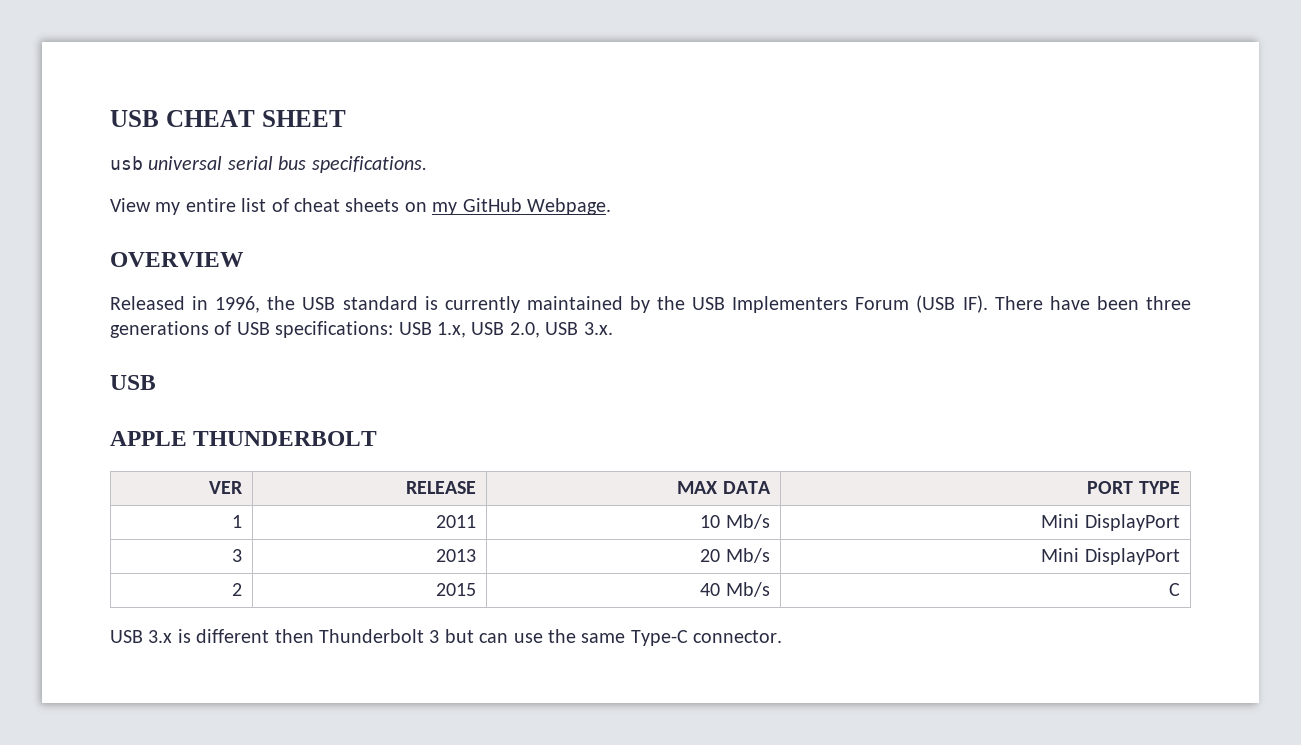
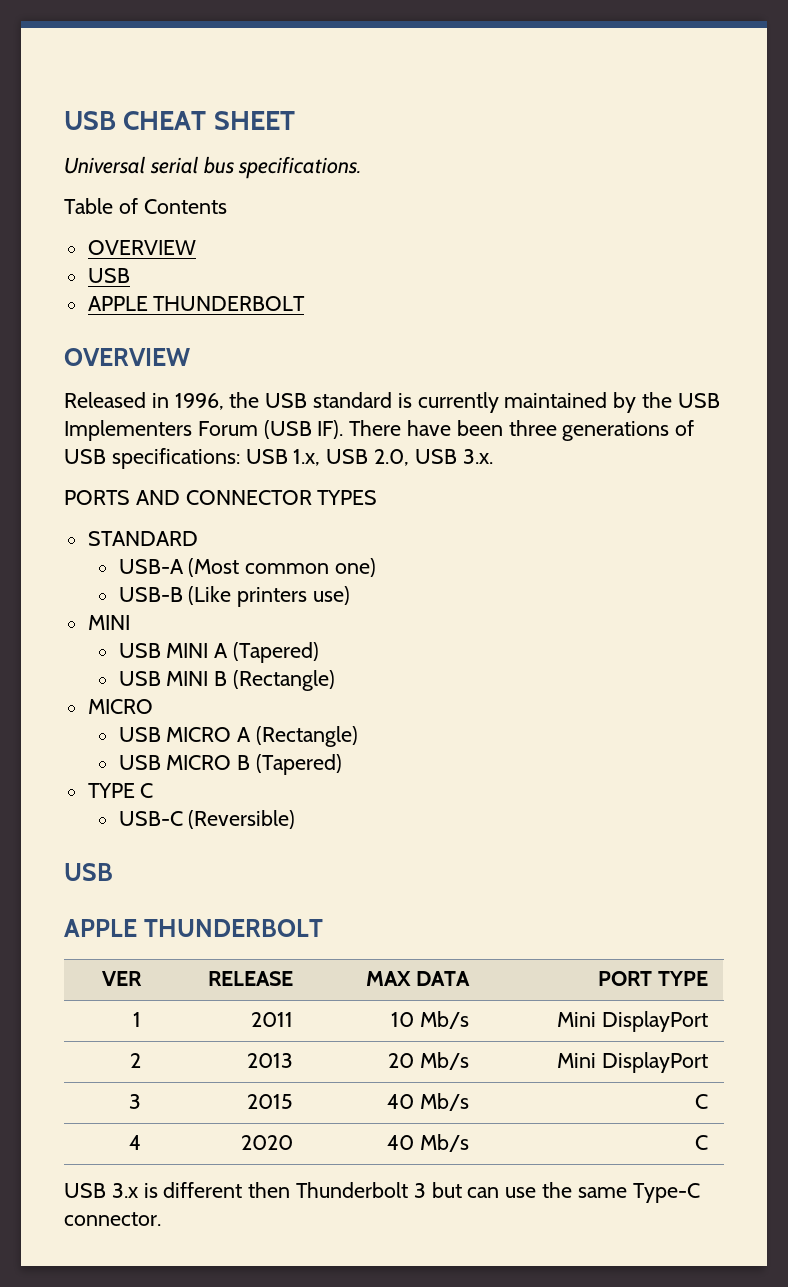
- usb universal serial bus specifications.
+ Universal serial bus specifications.
- View my entire list of cheat sheets on my GitHub Webpage.
+ Table of Contents
+ OVERVIEW
+ USB
+ APPLE THUNDERBOLT
+ PORTS AND CONNECTOR TYPES
+ STANDARD
+ USB-A (Most common one)
+ USB-B (Like printers use)
+ MINI
+ USB MINI A (Tapered)
+ USB MINI B (Rectangle)
+ MICRO
+ USB MICRO A (Rectangle)
+ USB MICRO B (Tapered)
+ TYPE C
+ USB-C (Reversible)
- 3 | 2013 | 20 Mb/s | Mini DisplayPort
+ 2 | 2013 | 20 Mb/s | Mini DisplayPort
- 2 | 2015 | 40 Mb/s | C
+ 3 | 2015 | 40 Mb/s | C
+ 4 | 2020 | 40 Mb/s | C

